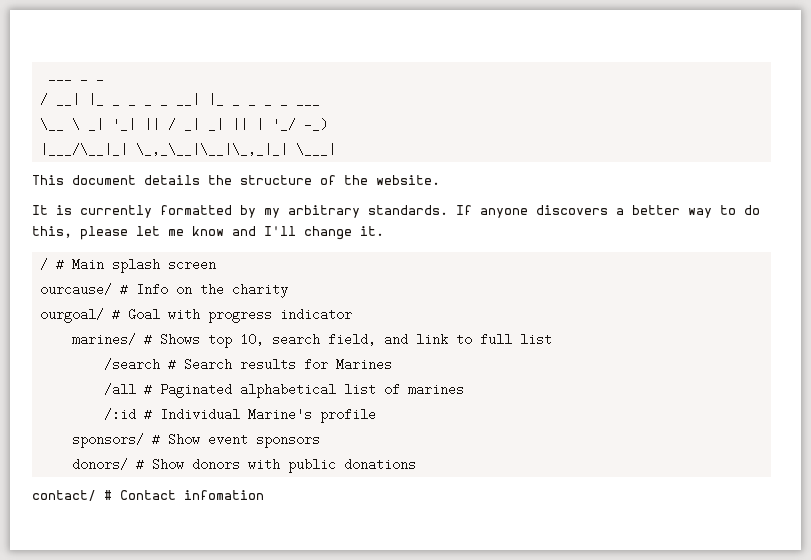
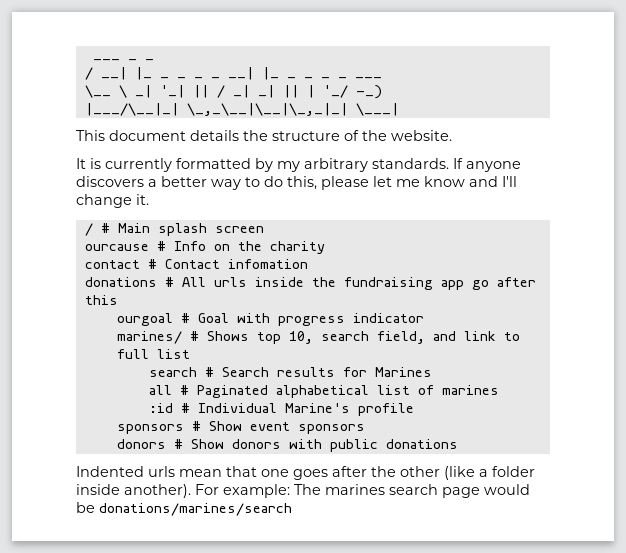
- ourcause/ # Info on the charity
+ ourcause # Info on the charity
- ourgoal/ # Goal with progress indicator
+ contact # Contact infomation
+ donations # All urls inside the fundraising app go after this
+ ourgoal # Goal with progress indicator
- /search # Search results for Marines
+ search # Search results for Marines
- /all # Paginated alphabetical list of marines
+ all # Paginated alphabetical list of marines
- /:id # Individual Marine's profile
+ :id # Individual Marine's profile
- sponsors/ # Show event sponsors
+ sponsors # Show event sponsors
- donors/ # Show donors with public donations
+ donors # Show donors with public donations
- contact/ # Contact infomation
+ Indented urls mean that one goes after the other (like a folder inside another). For example: The marines search page would be donations/marines/search

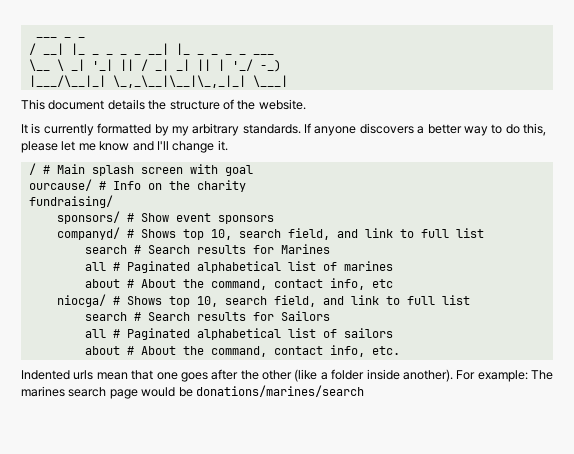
- / # Main splash screen
- ourcause # Info on the charity
+ / # Main splash screen with goal
+ ourcause/ # Info on the charity
- contact # Contact infomation
- donations # All urls inside the fundraising app go after this
- ourgoal # Goal with progress indicator
- marines/ # Shows top 10, search field, and link to full list
+ fundraising/
+ sponsors/ # Show event sponsors
+ companyd/ # Shows top 10, search field, and link to full list
- :id # Individual Marine's profile
- sponsors # Show event sponsors
- donors # Show donors with public donations
+ about # About the command, contact info, etc
+ niocga/ # Shows top 10, search field, and link to full list
+ search # Search results for Sailors
+ all # Paginated alphabetical list of sailors
+ about # About the command, contact info, etc.

